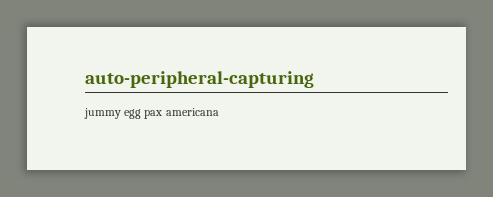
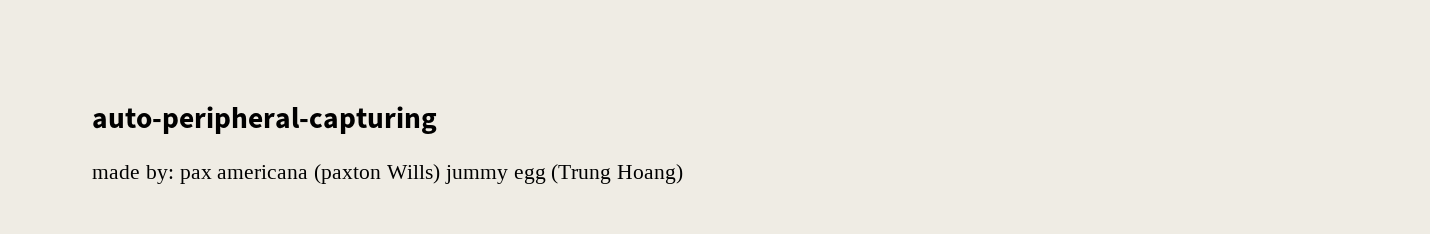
- jummy egg pax americana
+ made by: pax americana (paxton Wills) jummy egg (Trung Hoang)

